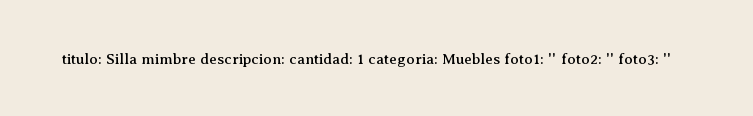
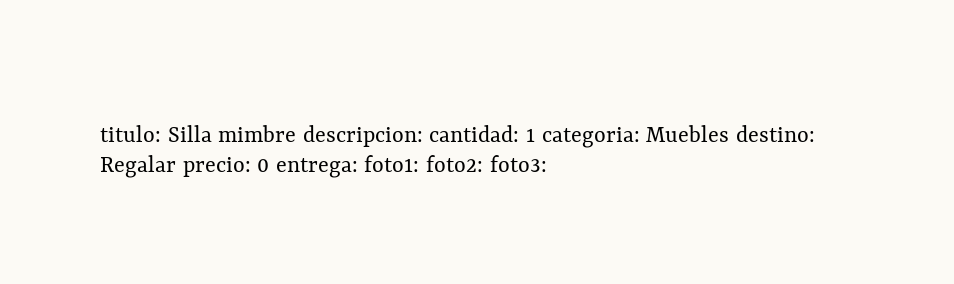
- titulo: Silla mimbre descripcion: cantidad: 1 categoria: Muebles foto1: '' foto2: '' foto3: ''
+ titulo: Silla mimbre descripcion: cantidad: 1 categoria: Muebles destino: Regalar precio: 0 entrega: foto1: foto2: foto3:

